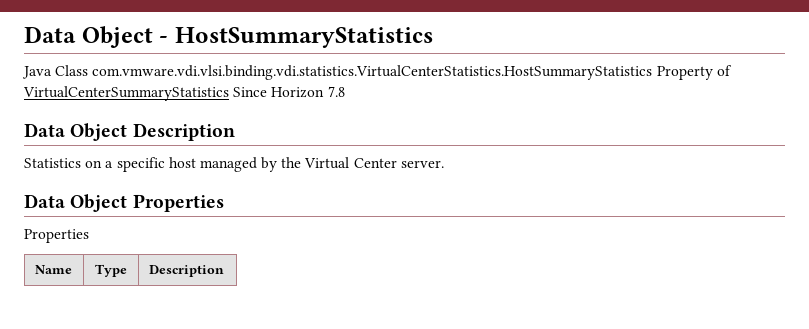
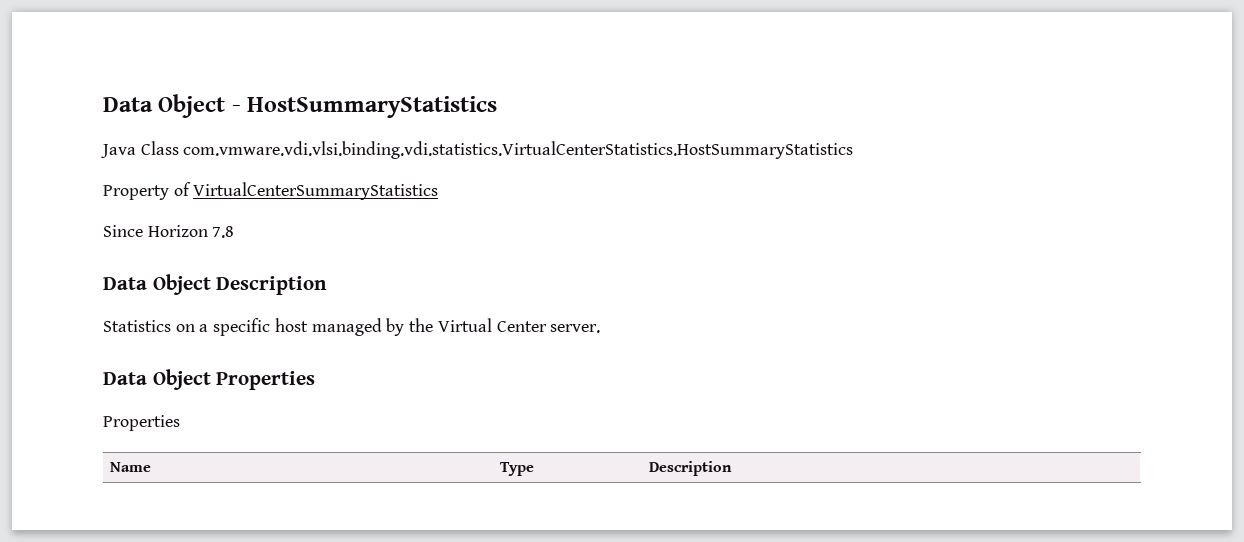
- Java Class com.vmware.vdi.vlsi.binding.vdi.statistics.VirtualCenterStatistics.HostSummaryStatistics Property of VirtualCenterSummaryStatistics Since Horizon 7.8
+ Java Class com.vmware.vdi.vlsi.binding.vdi.statistics.VirtualCenterStatistics.HostSummaryStatistics
+ Property of VirtualCenterSummaryStatistics
+ Since Horizon 7.8

